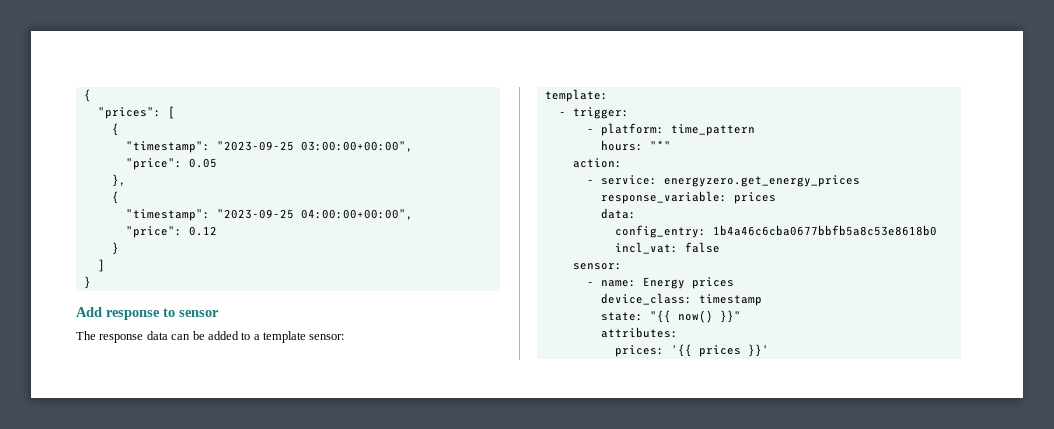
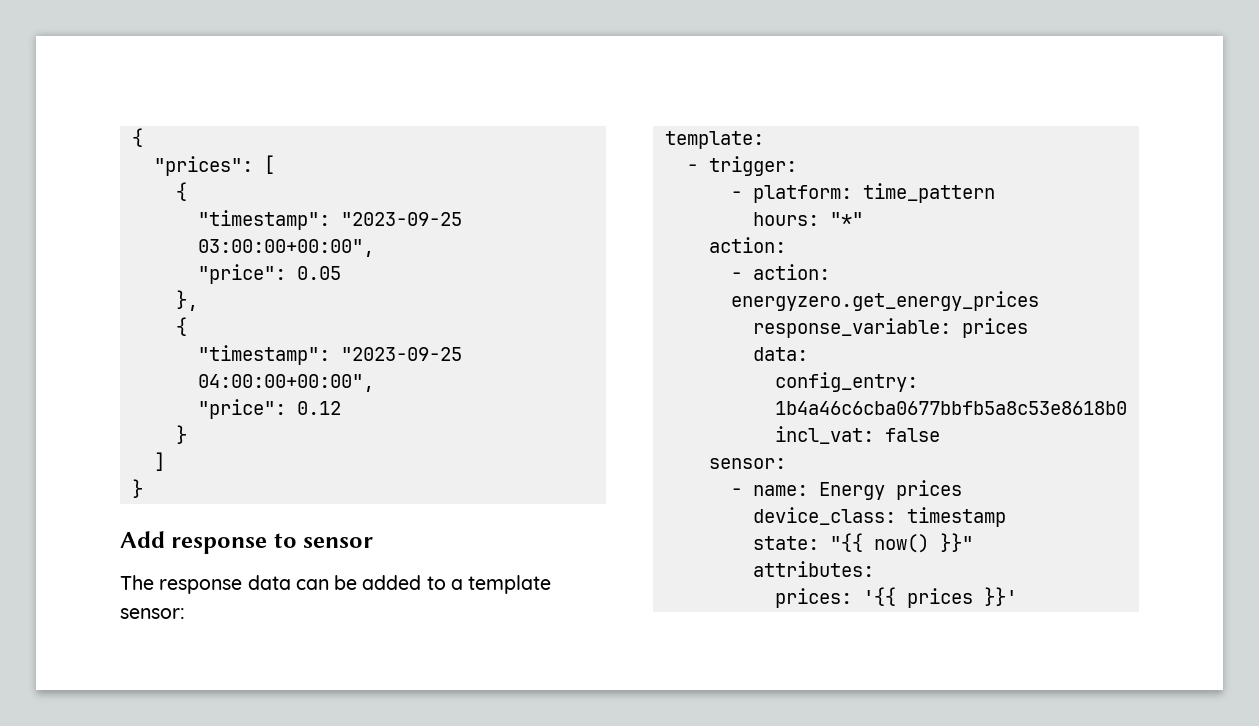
- - service: energyzero.get_energy_prices
+ - action: energyzero.get_energy_prices

